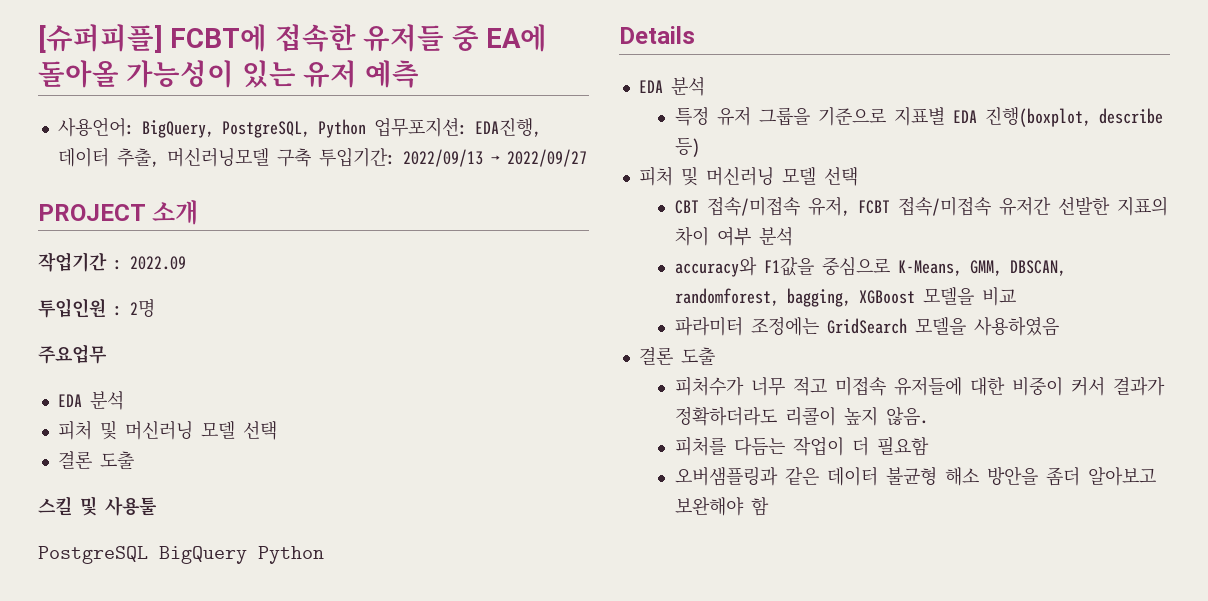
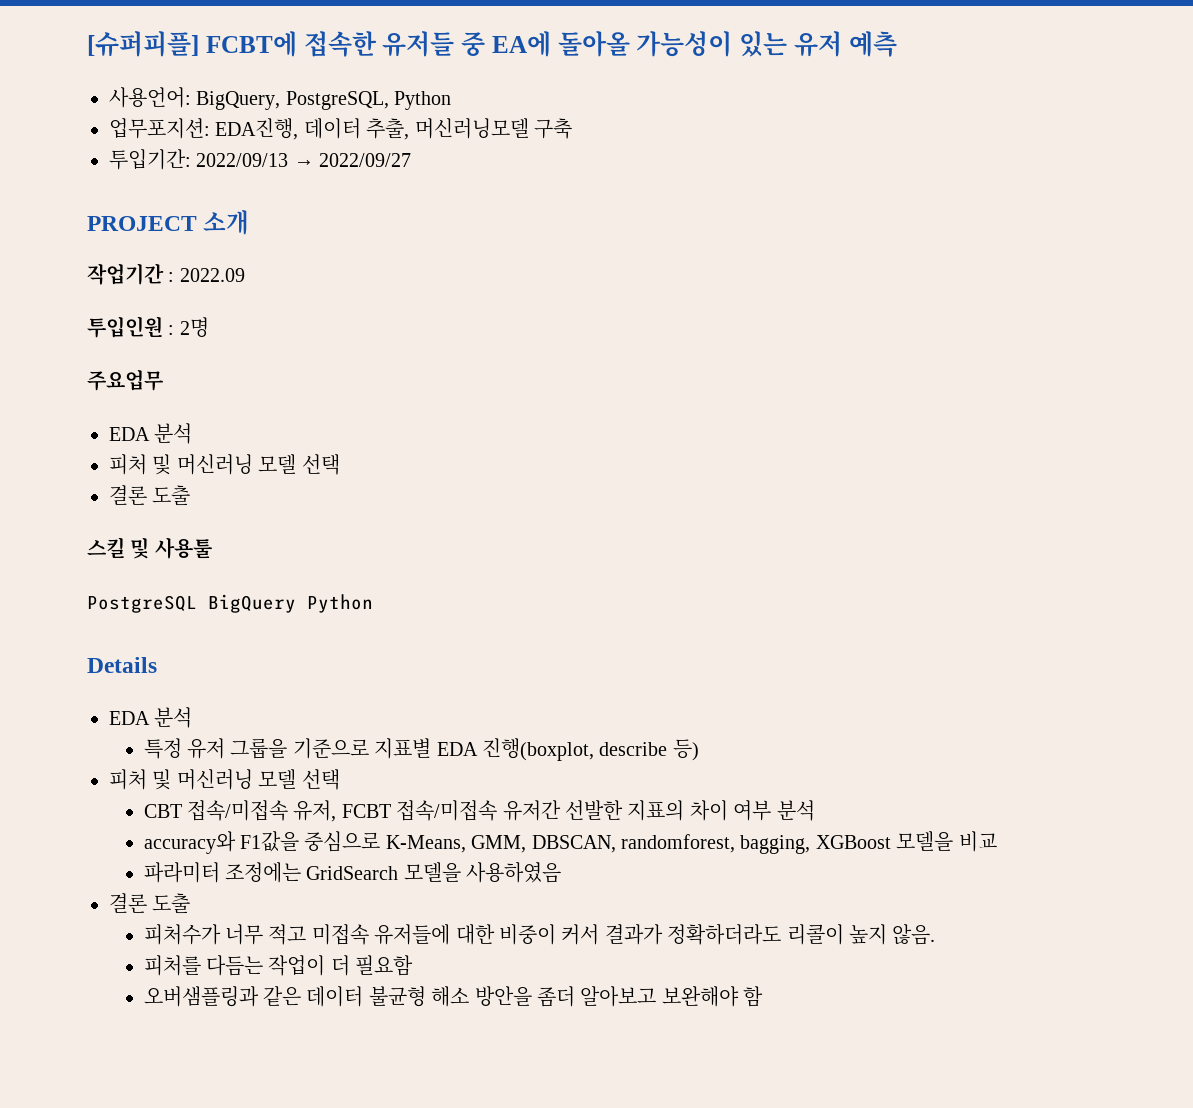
- 사용언어: BigQuery, PostgreSQL, Python 업무포지션: EDA진행, 데이터 추출, 머신러닝모델 구축 투입기간: 2022/09/13 → 2022/09/27
+ 사용언어: BigQuery, PostgreSQL, Python
+ 업무포지션: EDA진행, 데이터 추출, 머신러닝모델 구축
+ 투입기간: 2022/09/13 → 2022/09/27

